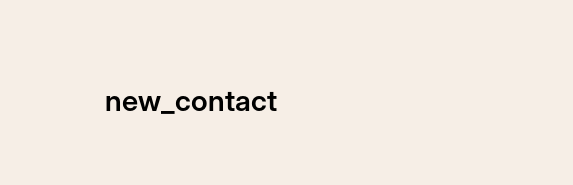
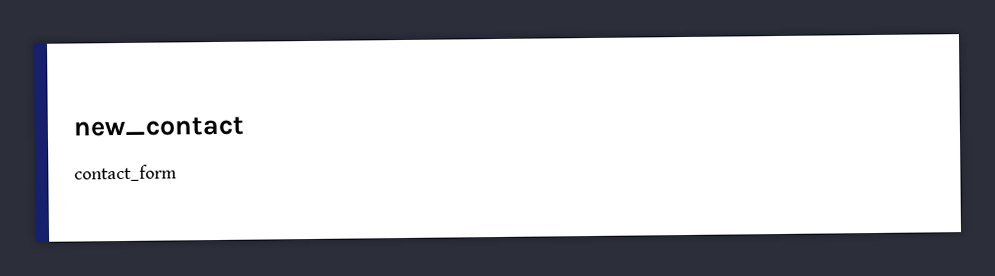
+ contact_form

